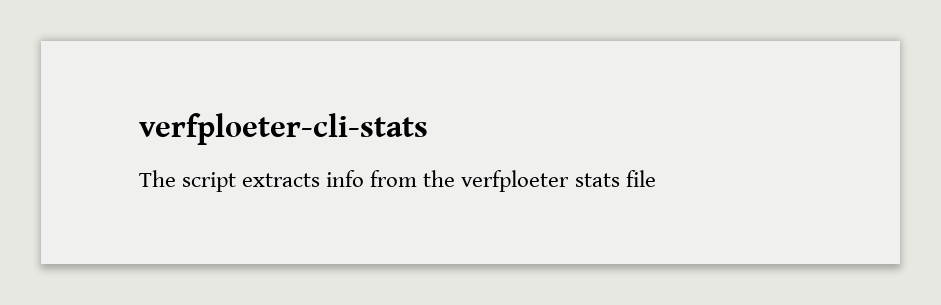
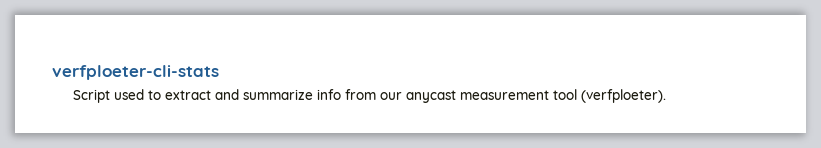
- The script extracts info from the verfploeter stats file
+ Script used to extract and summarize info from our anycast measurement tool (verfploeter).

